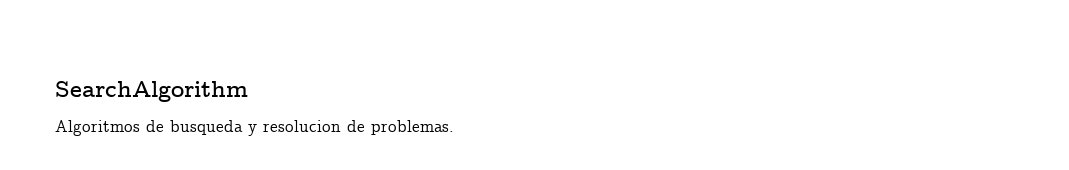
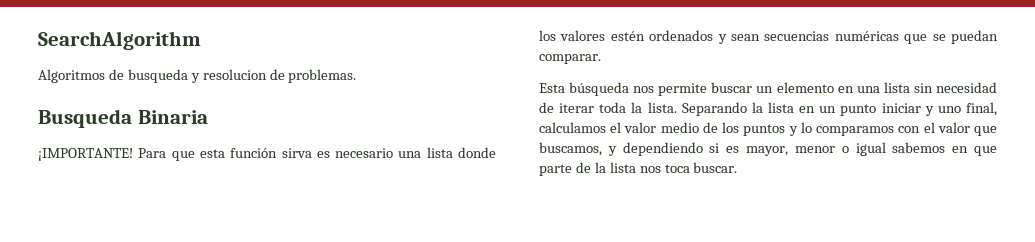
+ Busqueda Binaria
+ ¡IMPORTANTE! Para que esta función sirva es necesario una lista donde los valores estén ordenados y sean secuencias numéricas que se puedan comparar.
+ Esta búsqueda nos permite buscar un elemento en una lista sin necesidad de iterar toda la lista. Separando la lista en un punto iniciar y uno final, calculamos el valor medio de los puntos y lo comparamos con el valor que buscamos, y dependiendo si es mayor, menor o igual sabemos en que parte de la lista nos toca buscar.

